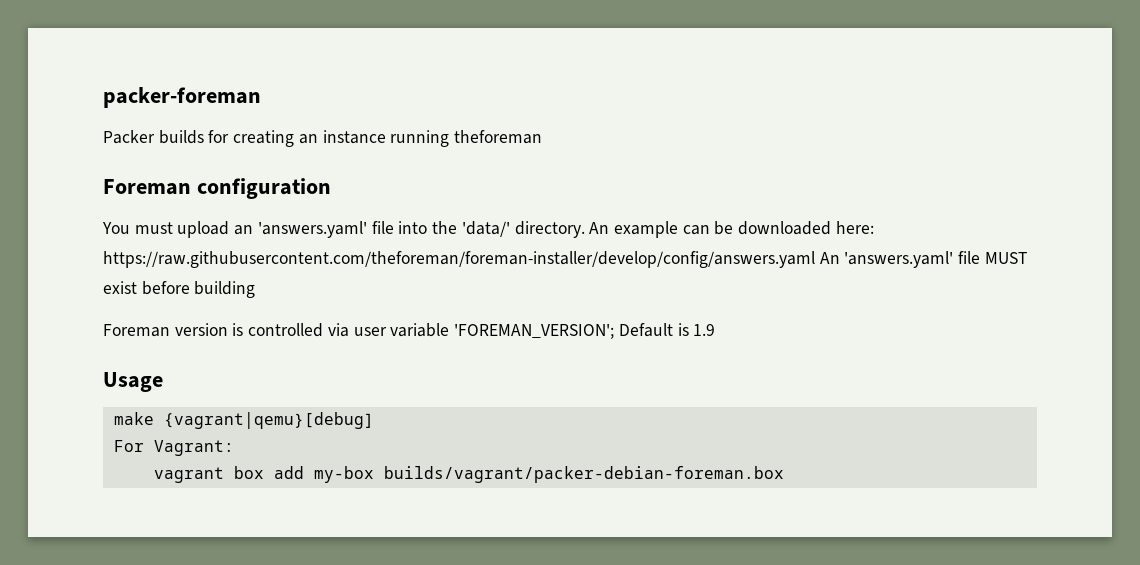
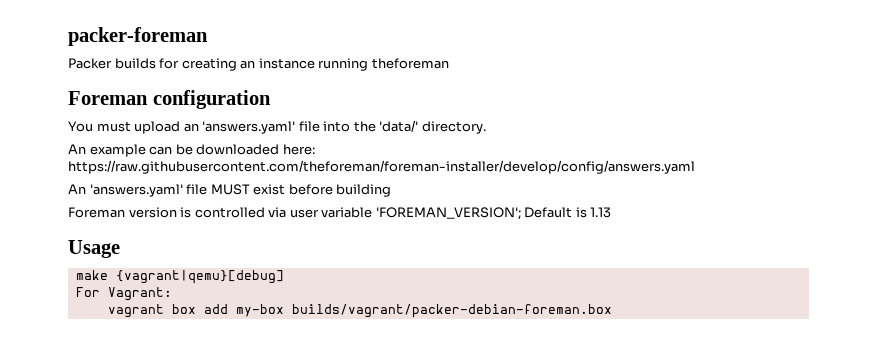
- You must upload an 'answers.yaml' file into the 'data/' directory. An example can be downloaded here: https://raw.githubusercontent.com/theforeman/foreman-installer/develop/config/answers.yaml An 'answers.yaml' file MUST exist before building
+ You must upload an 'answers.yaml' file into the 'data/' directory.
+ An example can be downloaded here: https://raw.githubusercontent.com/theforeman/foreman-installer/develop/config/answers.yaml
+ An 'answers.yaml' file MUST exist before building
- Foreman version is controlled via user variable 'FOREMAN_VERSION'; Default is 1.9
+ Foreman version is controlled via user variable 'FOREMAN_VERSION'; Default is 1.13

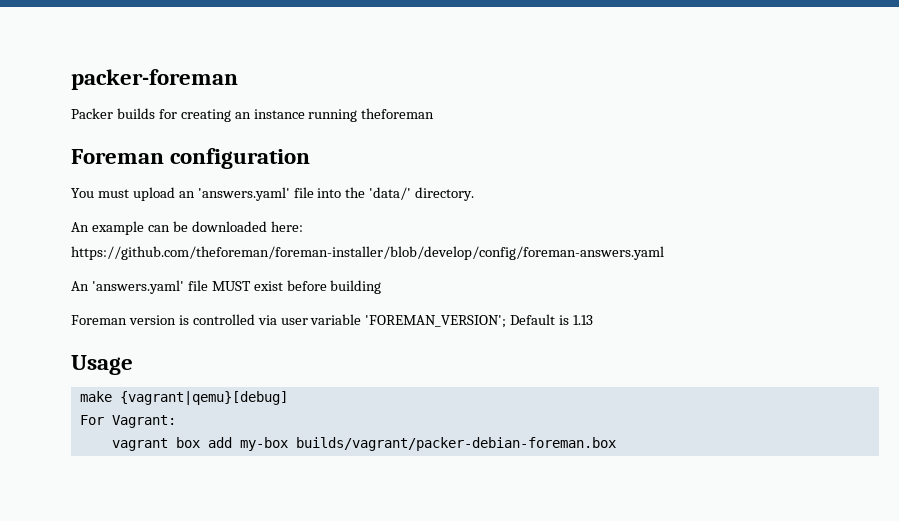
- An example can be downloaded here: https://raw.githubusercontent.com/theforeman/foreman-installer/develop/config/answers.yaml
+ An example can be downloaded here: https://github.com/theforeman/foreman-installer/blob/develop/config/foreman-answers.yaml

